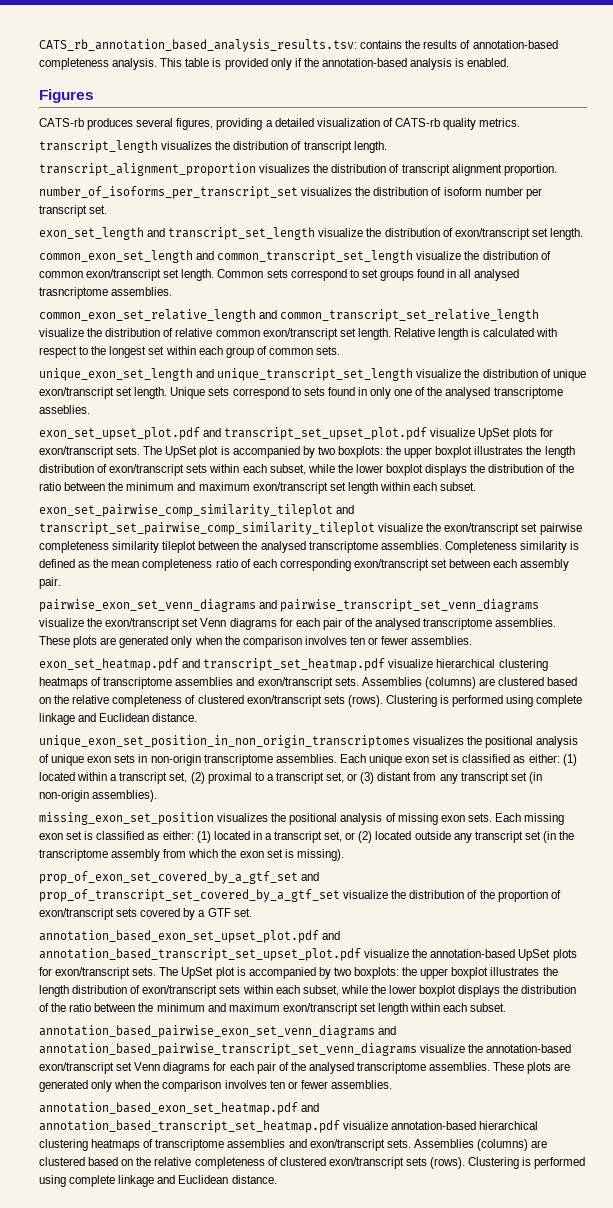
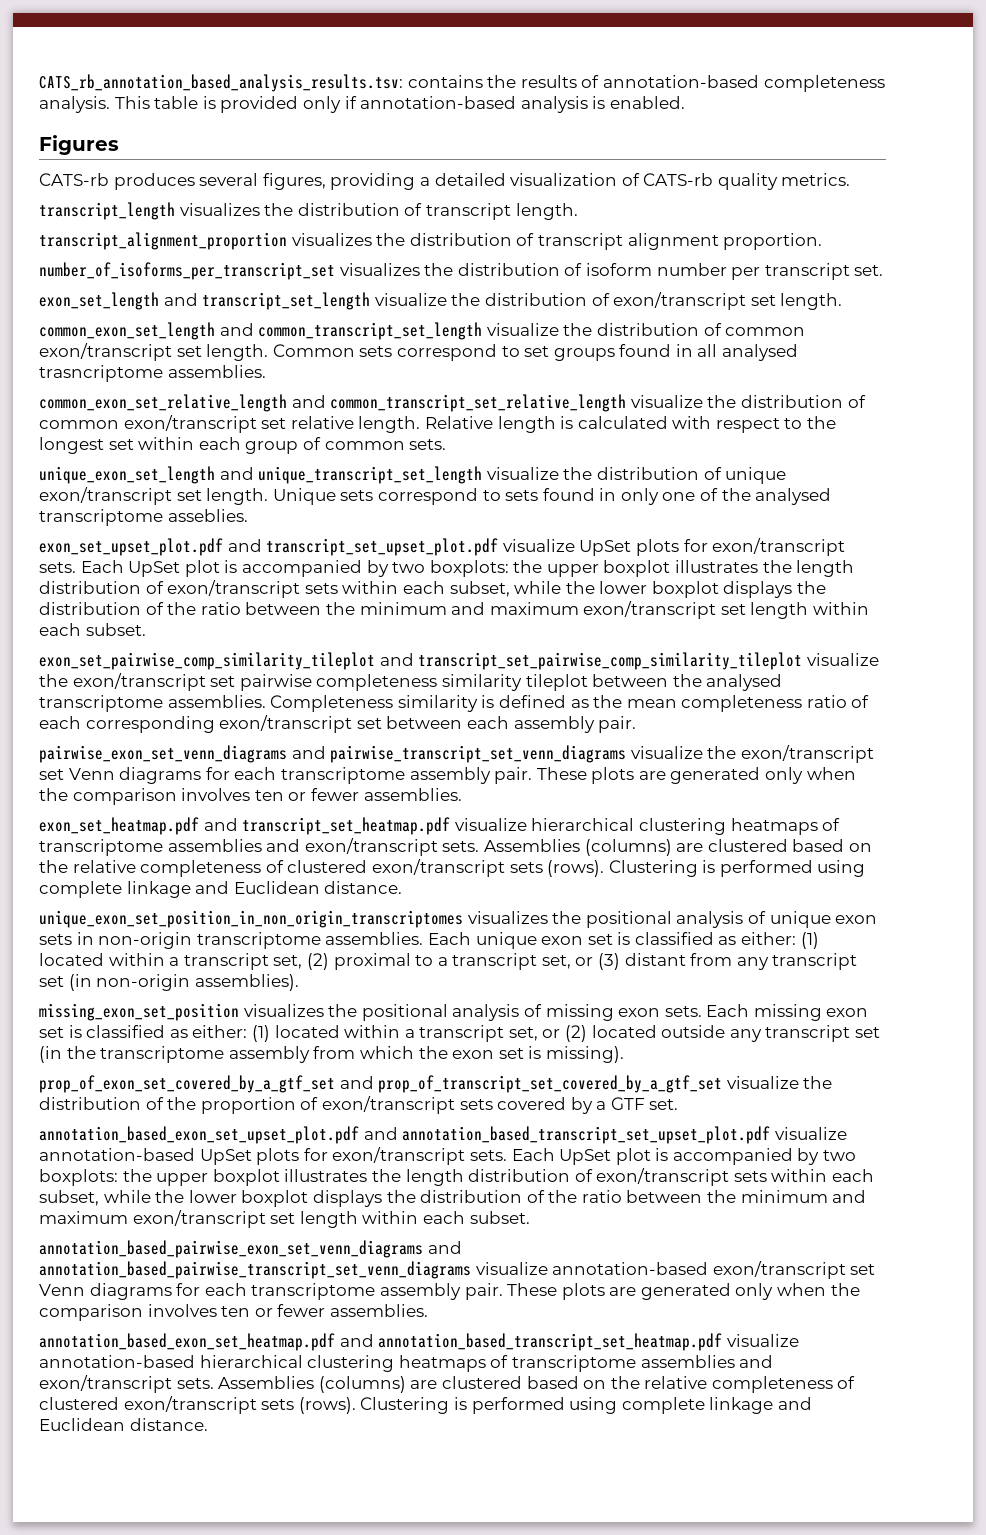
- This table is provided only if the annotation-based analysis is enabled.
+ This table is provided only if annotation-based analysis is enabled.
- common_exon_set_relative_length and common_transcript_set_relative_length visualize the distribution of relative common exon/transcript set length.
+ common_exon_set_relative_length and common_transcript_set_relative_length visualize the distribution of common exon/transcript set relative length.
- exon_set_upset_plot.pdf and transcript_set_upset_plot.pdf visualize UpSet plots for exon/transcript sets. The UpSet plot is accompanied by two boxplots: the upper boxplot illustrates the length distribution of exon/transcript sets within each subset, while the lower boxplot displays the distribution of the ratio between the minimum and maximum exon/transcript set length within each subset.
+ exon_set_upset_plot.pdf and transcript_set_upset_plot.pdf visualize UpSet plots for exon/transcript sets. Each UpSet plot is accompanied by two boxplots: the upper boxplot illustrates the length distribution of exon/transcript sets within each subset, while the lower boxplot displays the distribution of the ratio between the minimum and maximum exon/transcript set length within each subset.
- pairwise_exon_set_venn_diagrams and pairwise_transcript_set_venn_diagrams visualize the exon/transcript set Venn diagrams for each pair of the analysed transcriptome assemblies.
+ pairwise_exon_set_venn_diagrams and pairwise_transcript_set_venn_diagrams visualize the exon/transcript set Venn diagrams for each transcriptome assembly pair.
- Each missing exon set is classified as either: (1) located in a transcript set, or (2) located outside any transcript set (in the transcriptome assembly from which the exon set is missing).
+ Each missing exon set is classified as either: (1) located within a transcript set, or (2) located outside any transcript set (in the transcriptome assembly from which the exon set is missing).
- annotation_based_exon_set_upset_plot.pdf and annotation_based_transcript_set_upset_plot.pdf visualize the annotation-based UpSet plots for exon/transcript sets. The UpSet plot is accompanied by two boxplots: the upper boxplot illustrates the length distribution of exon/transcript sets within each subset, while the lower boxplot displays the distribution of the ratio between the minimum and maximum exon/transcript set length within each subset.
+ annotation_based_exon_set_upset_plot.pdf and annotation_based_transcript_set_upset_plot.pdf visualize annotation-based UpSet plots for exon/transcript sets. Each UpSet plot is accompanied by two boxplots: the upper boxplot illustrates the length distribution of exon/transcript sets within each subset, while the lower boxplot displays the distribution of the ratio between the minimum and maximum exon/transcript set length within each subset.
- annotation_based_pairwise_exon_set_venn_diagrams and annotation_based_pairwise_transcript_set_venn_diagrams visualize the annotation-based exon/transcript set Venn diagrams for each pair of the analysed transcriptome assemblies.
+ annotation_based_pairwise_exon_set_venn_diagrams and annotation_based_pairwise_transcript_set_venn_diagrams visualize annotation-based exon/transcript set Venn diagrams for each transcriptome assembly pair.

